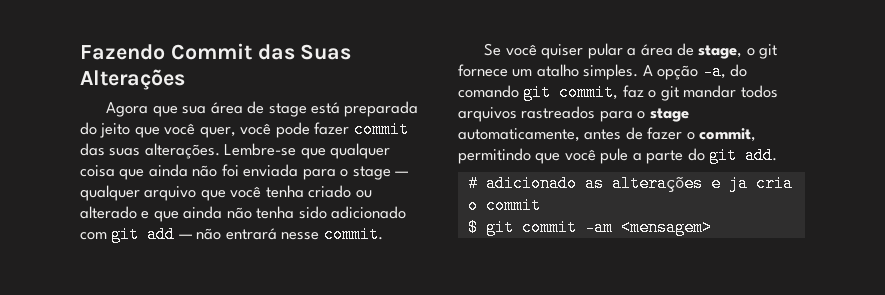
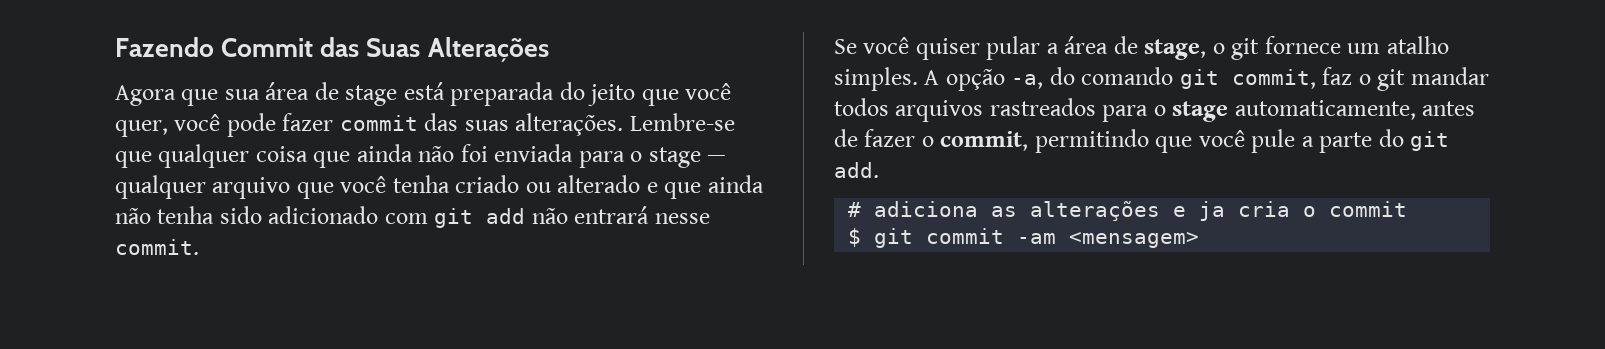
- Lembre-se que qualquer coisa que ainda não foi enviada para o stage — qualquer arquivo que você tenha criado ou alterado e que ainda não tenha sido adicionado com git add — não entrará nesse commit.
+ Lembre-se que qualquer coisa que ainda não foi enviada para o stage — qualquer arquivo que você tenha criado ou alterado e que ainda não tenha sido adicionado com git add não entrará nesse commit.
- # adicionado as alterações e ja cria o commit
+ # adiciona as alterações e ja cria o commit

